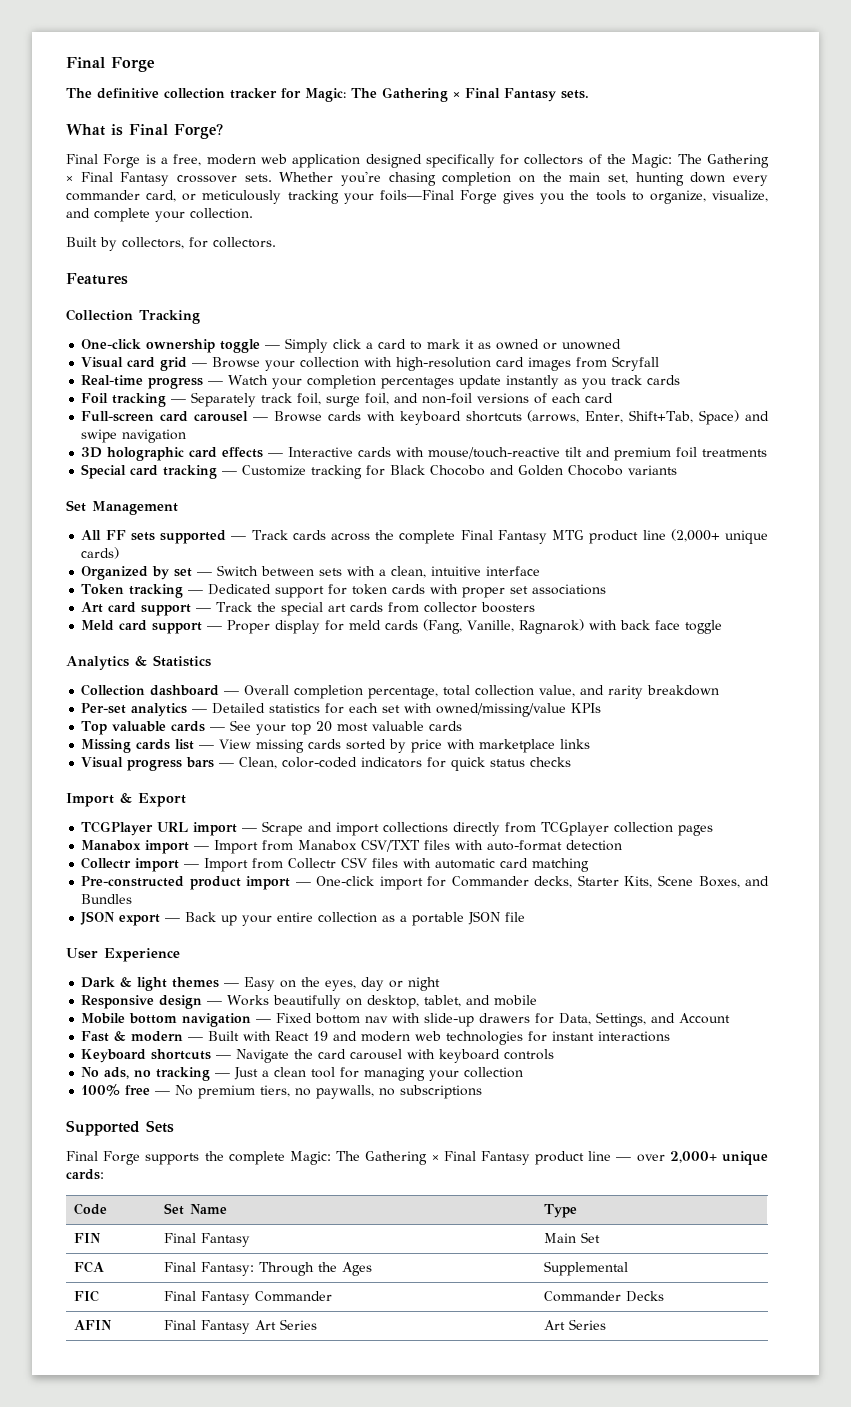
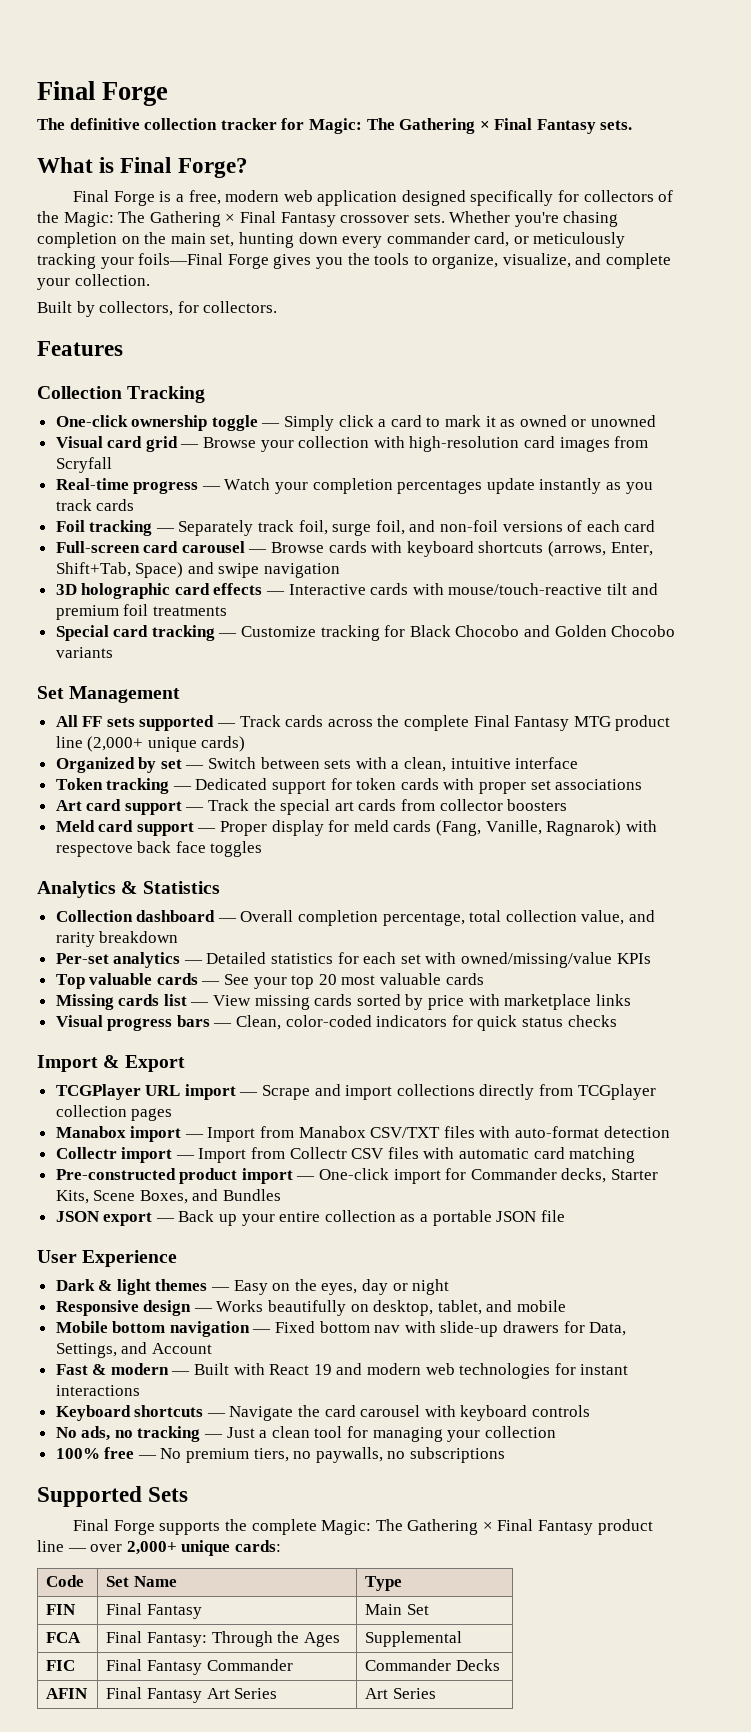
- Meld card support — Proper display for meld cards (Fang, Vanille, Ragnarok) with back face toggle
+ Meld card support — Proper display for meld cards (Fang, Vanille, Ragnarok) with respectove back face toggles

